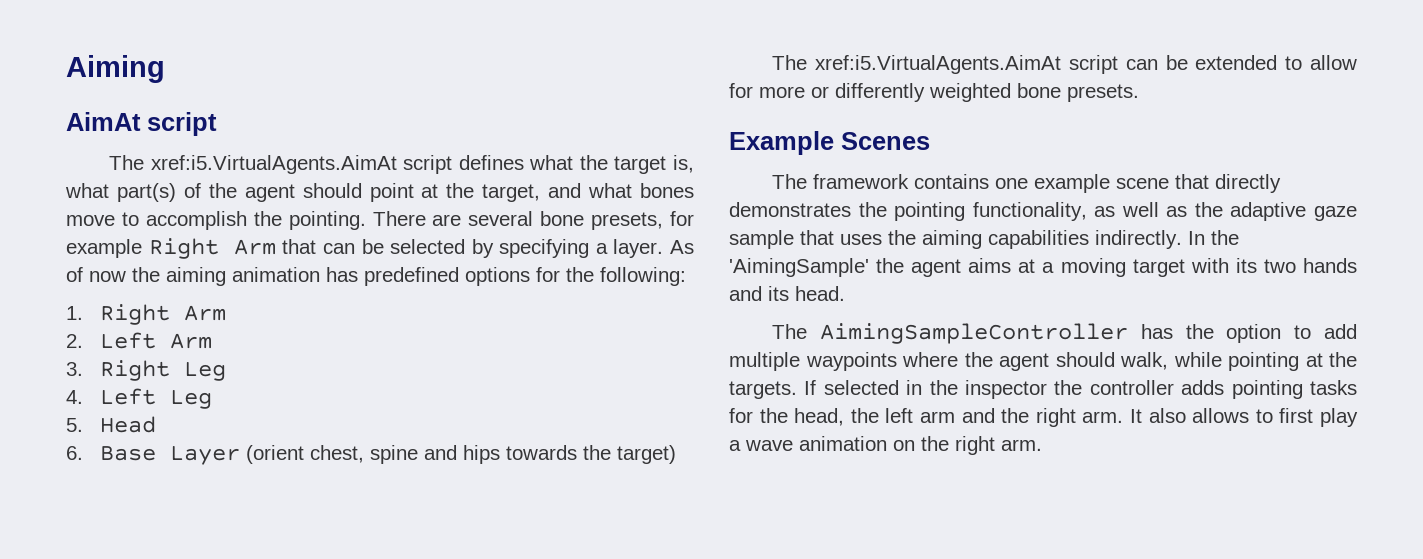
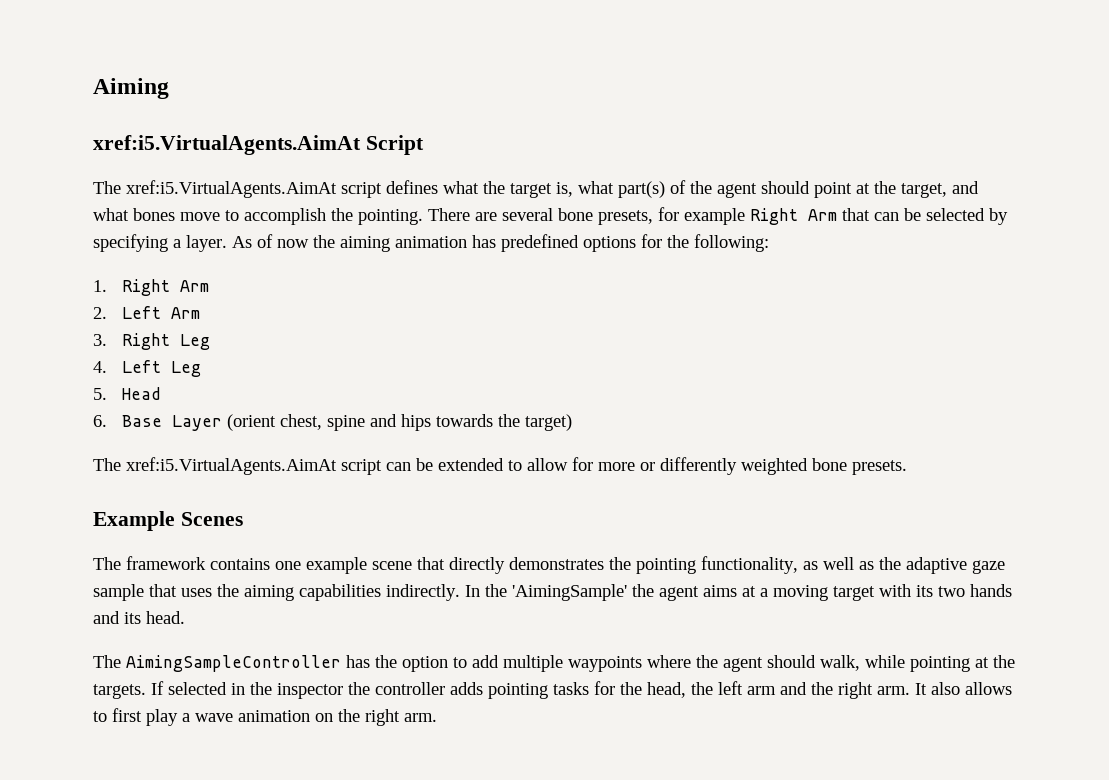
- AimAt script
+ xref:i5.VirtualAgents.AimAt Script

